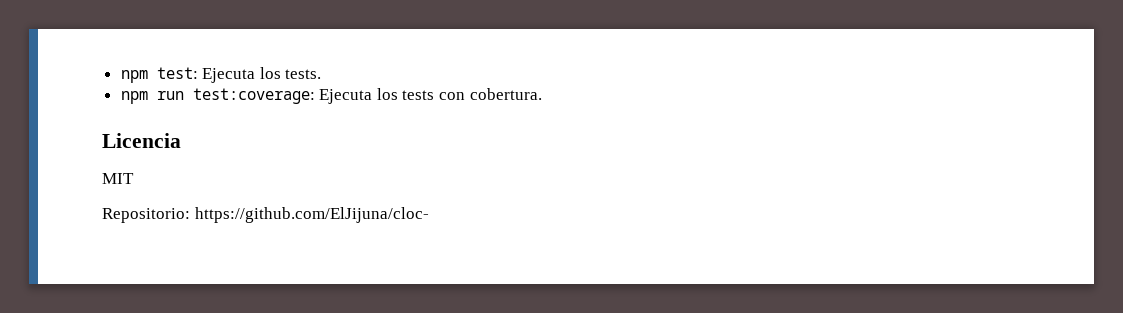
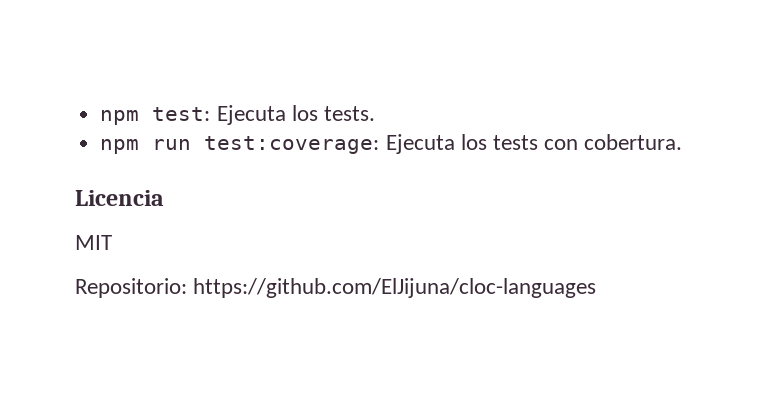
- Repositorio: https://github.com/ElJijuna/cloc-
+ Repositorio: https://github.com/ElJijuna/cloc-languages

